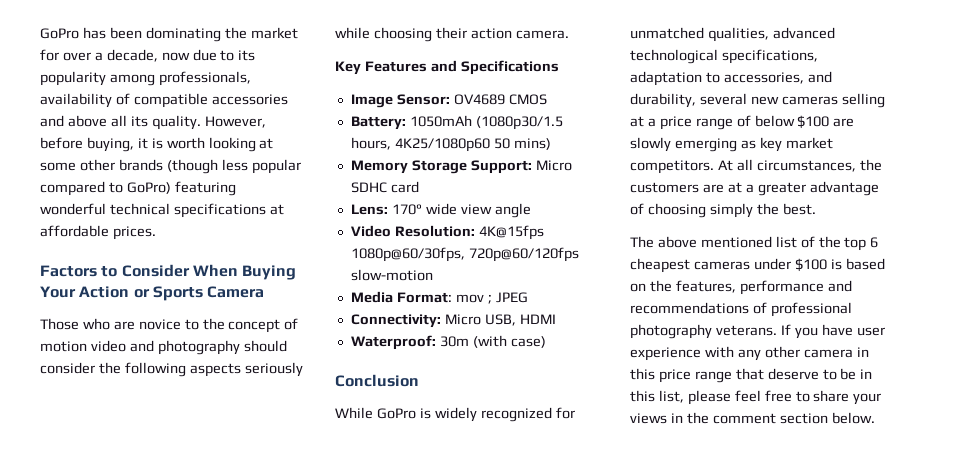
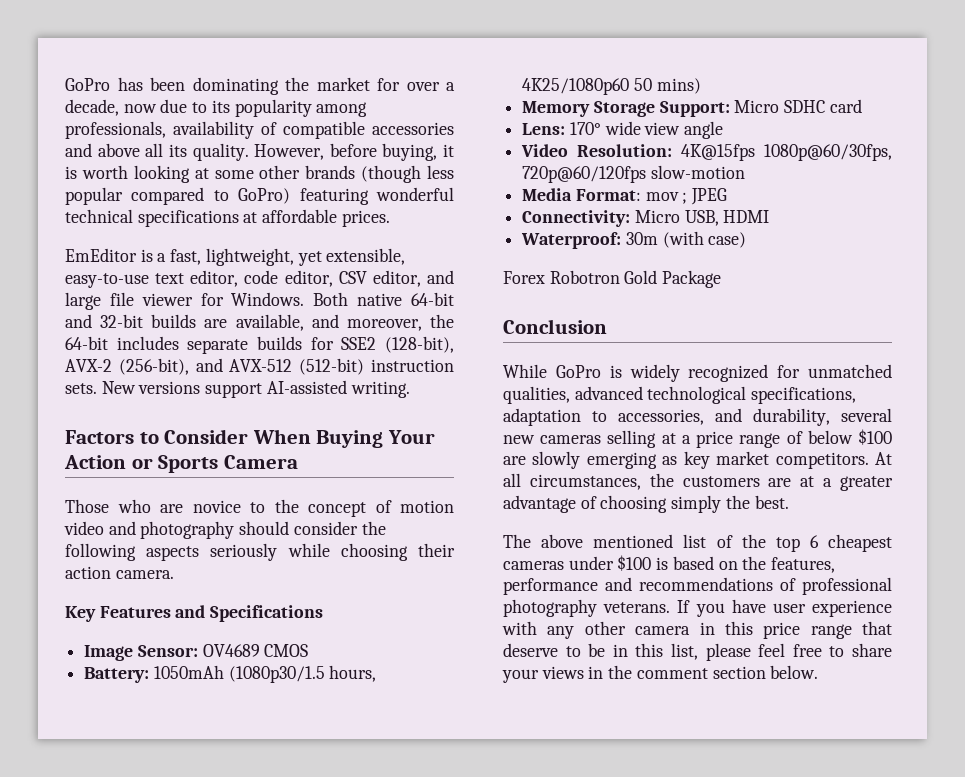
+ EmEditor is a fast, lightweight, yet extensible, easy-to-use text editor, code editor, CSV editor, and large file viewer for Windows. Both native 64-bit and 32-bit builds are available, and moreover, the 64-bit includes separate builds for SSE2 (128-bit), AVX-2 (256-bit), and AVX-512 (512-bit) instruction sets. New versions support AI-assisted writing.
+ Forex Robotron Gold Package

